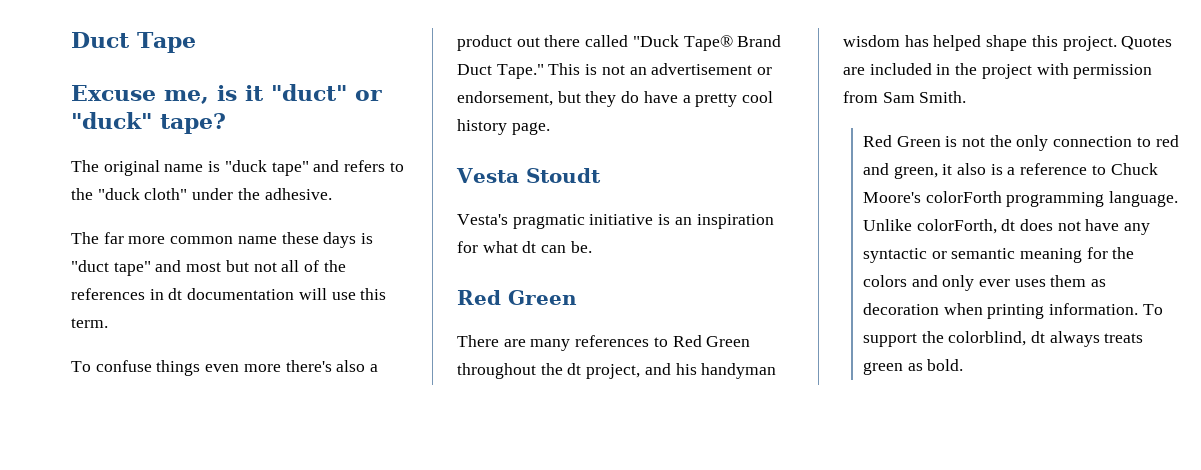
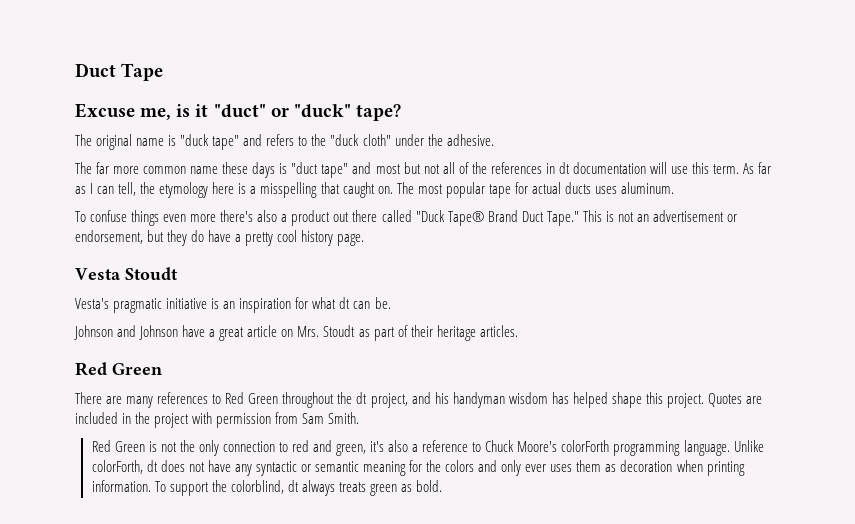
+ As far as I can tell, the etymology here is a misspelling that caught on. The most popular tape for actual ducts uses aluminum.
+ Johnson and Johnson have a great article on Mrs. Stoudt as part of their heritage articles.
- Red Green is not the only connection to red and green, it also is a reference to Chuck Moore's colorForth programming language.
+ Red Green is not the only connection to red and green, it's also a reference to Chuck Moore's colorForth programming language.

